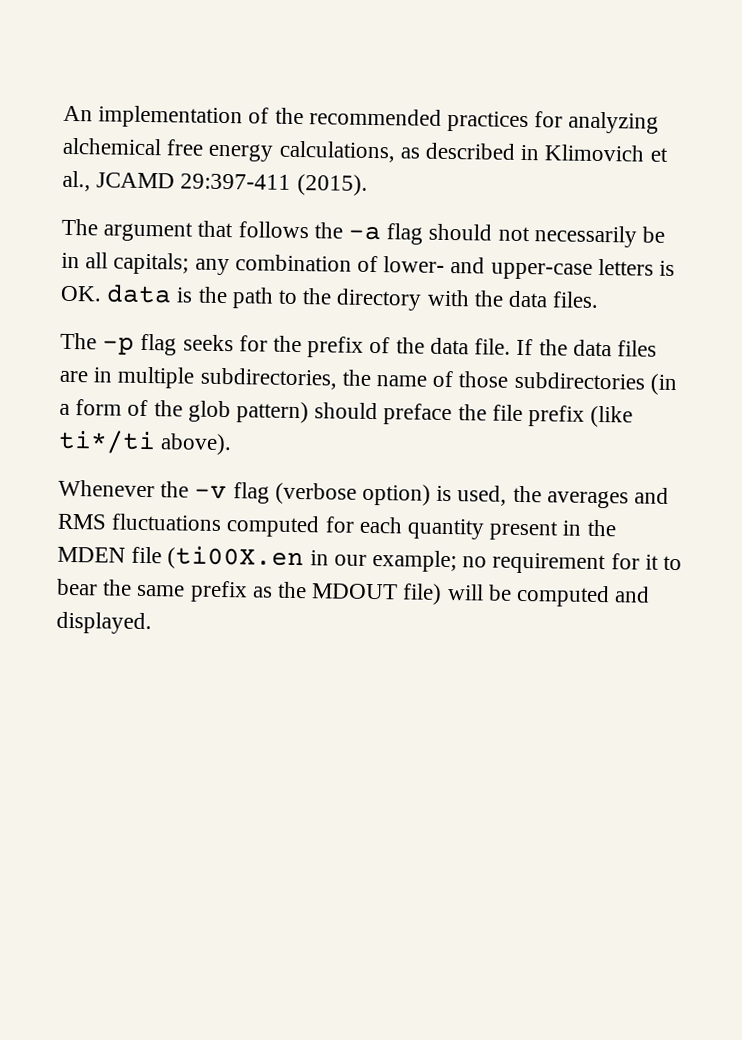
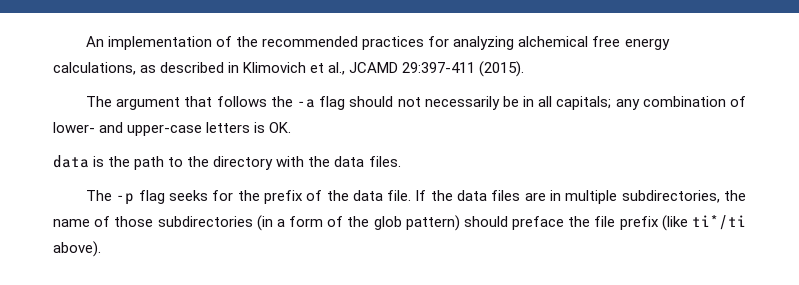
- The argument that follows the -a flag should not necessarily be in all capitals; any combination of lower- and upper-case letters is OK. data is the path to the directory with the data files.
+ The argument that follows the -a flag should not necessarily be in all capitals; any combination of lower- and upper-case letters is OK.
+ data is the path to the directory with the data files.
- Whenever the -v flag (verbose option) is used, the averages and RMS fluctuations computed for each quantity present in the MDEN file (ti00X.en in our example; no requirement for it to bear the same prefix as the MDOUT file) will be computed and displayed.

